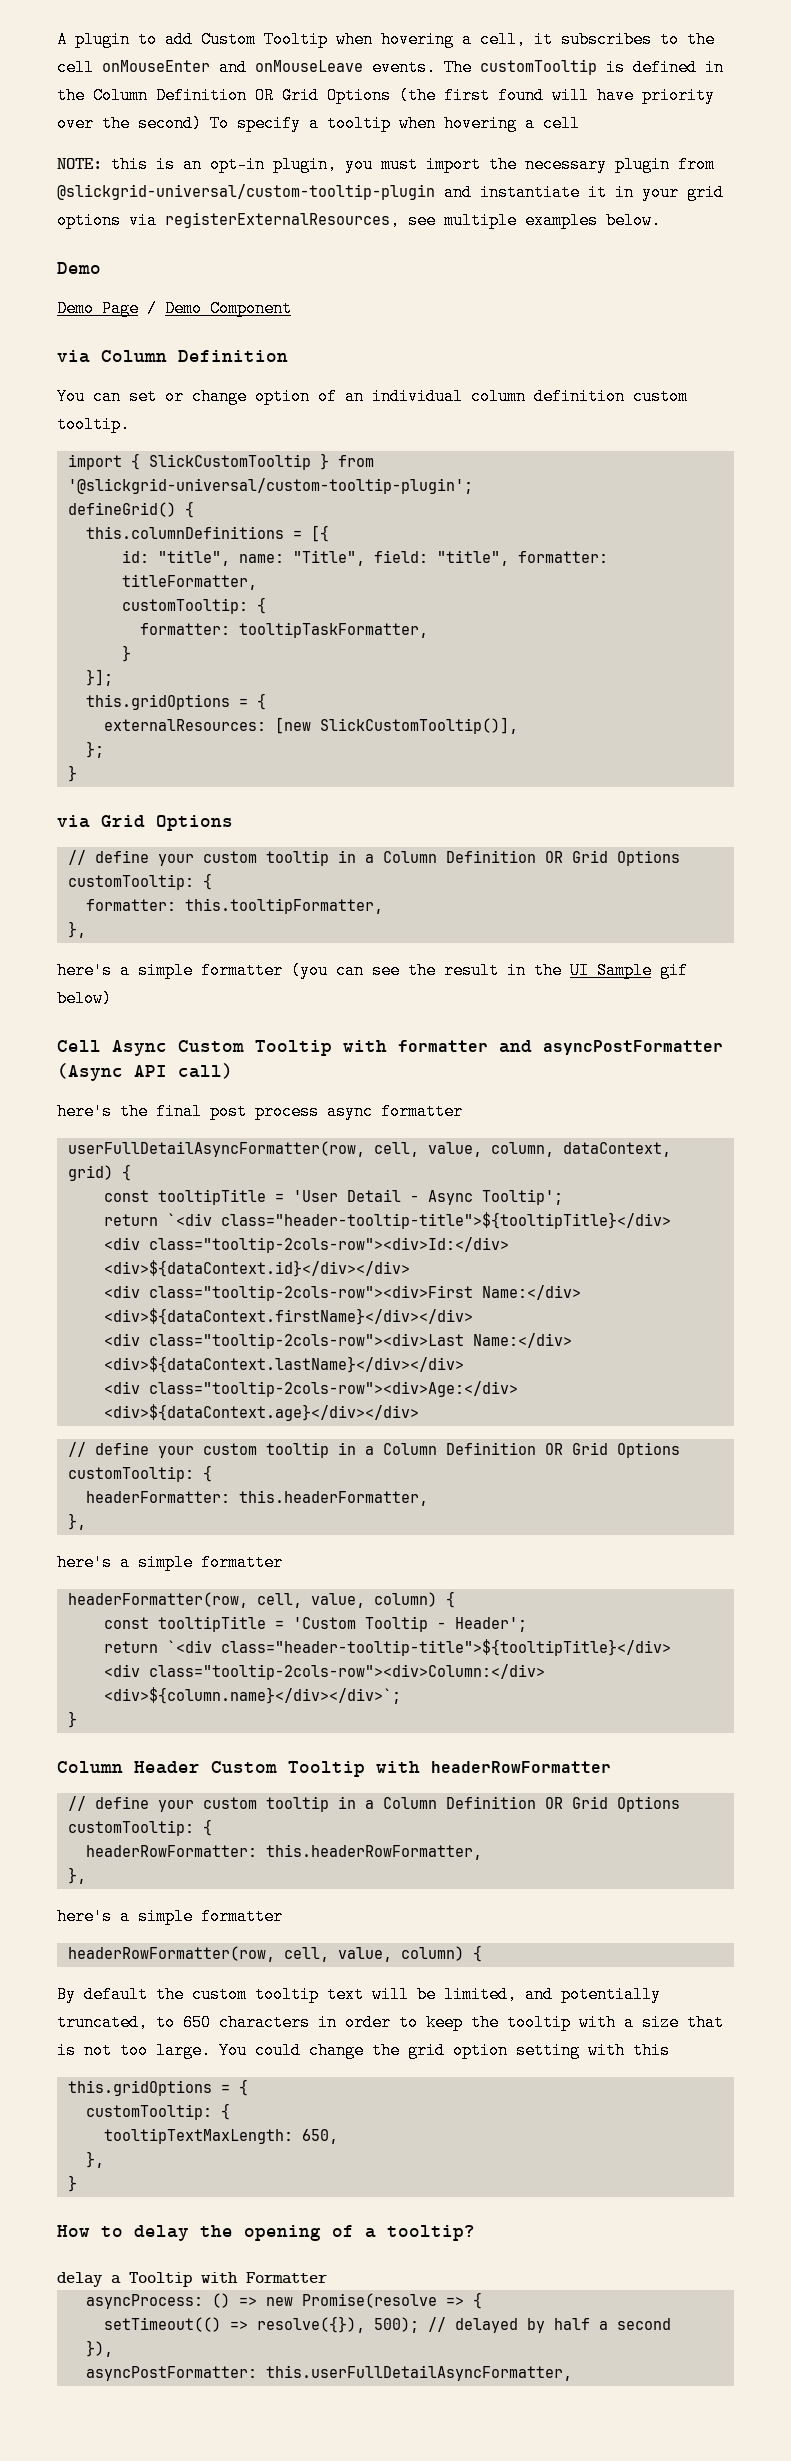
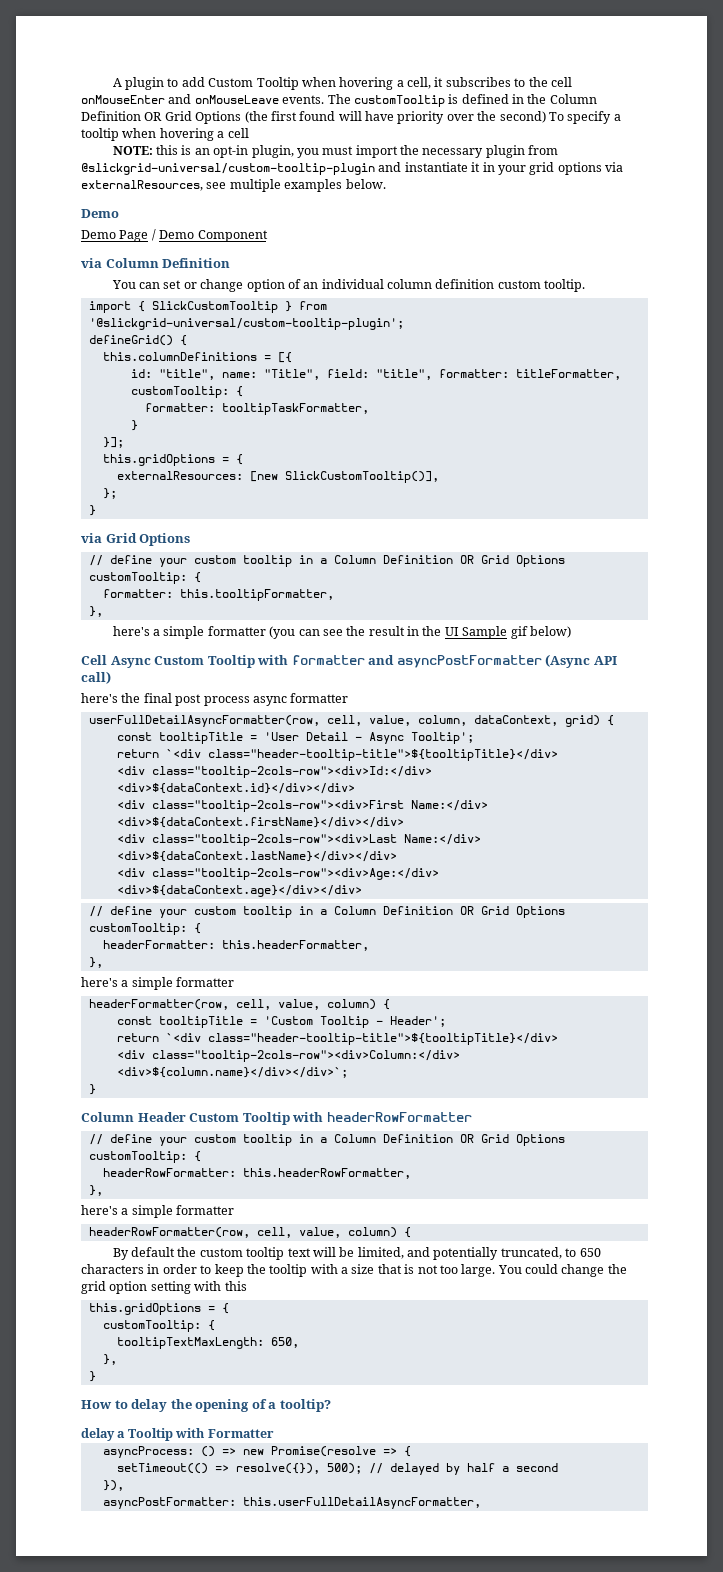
- NOTE: this is an opt-in plugin, you must import the necessary plugin from @slickgrid-universal/custom-tooltip-plugin and instantiate it in your grid options via registerExternalResources, see multiple examples below.
+ NOTE: this is an opt-in plugin, you must import the necessary plugin from @slickgrid-universal/custom-tooltip-plugin and instantiate it in your grid options via externalResources, see multiple examples below.

